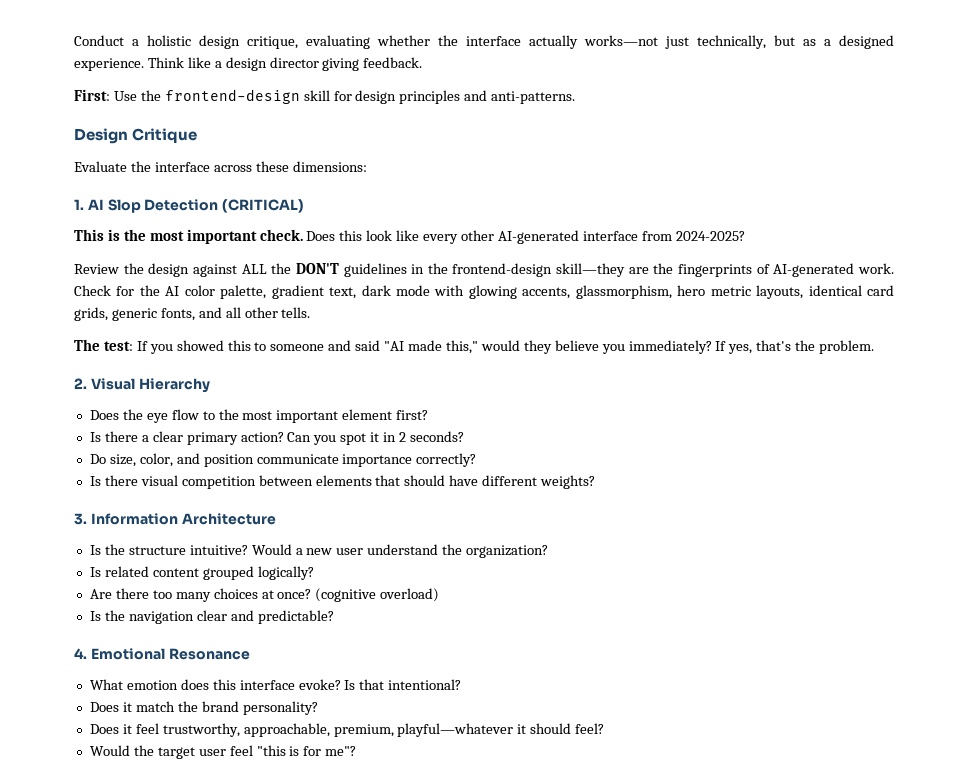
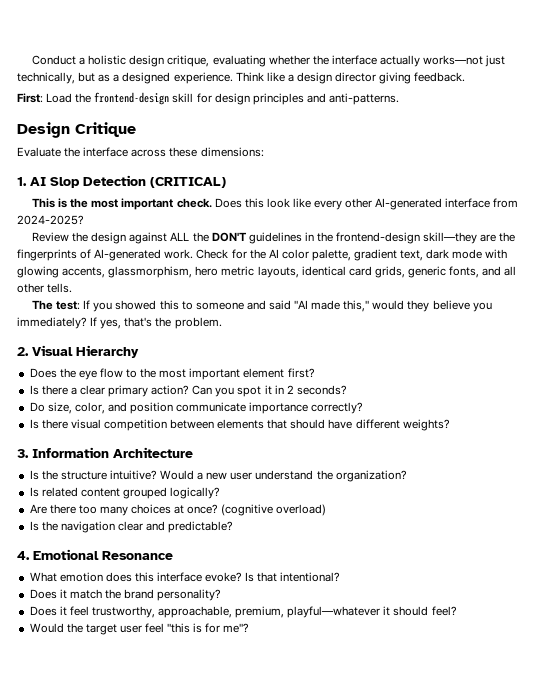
- First: Use the frontend-design skill for design principles and anti-patterns.
+ First: Load the frontend-design skill for design principles and anti-patterns.

